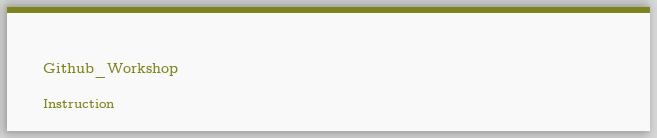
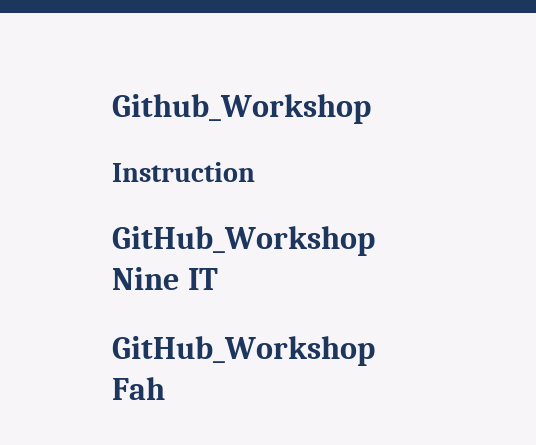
+ GitHub_Workshop Nine IT
+ GitHub_Workshop Fah

